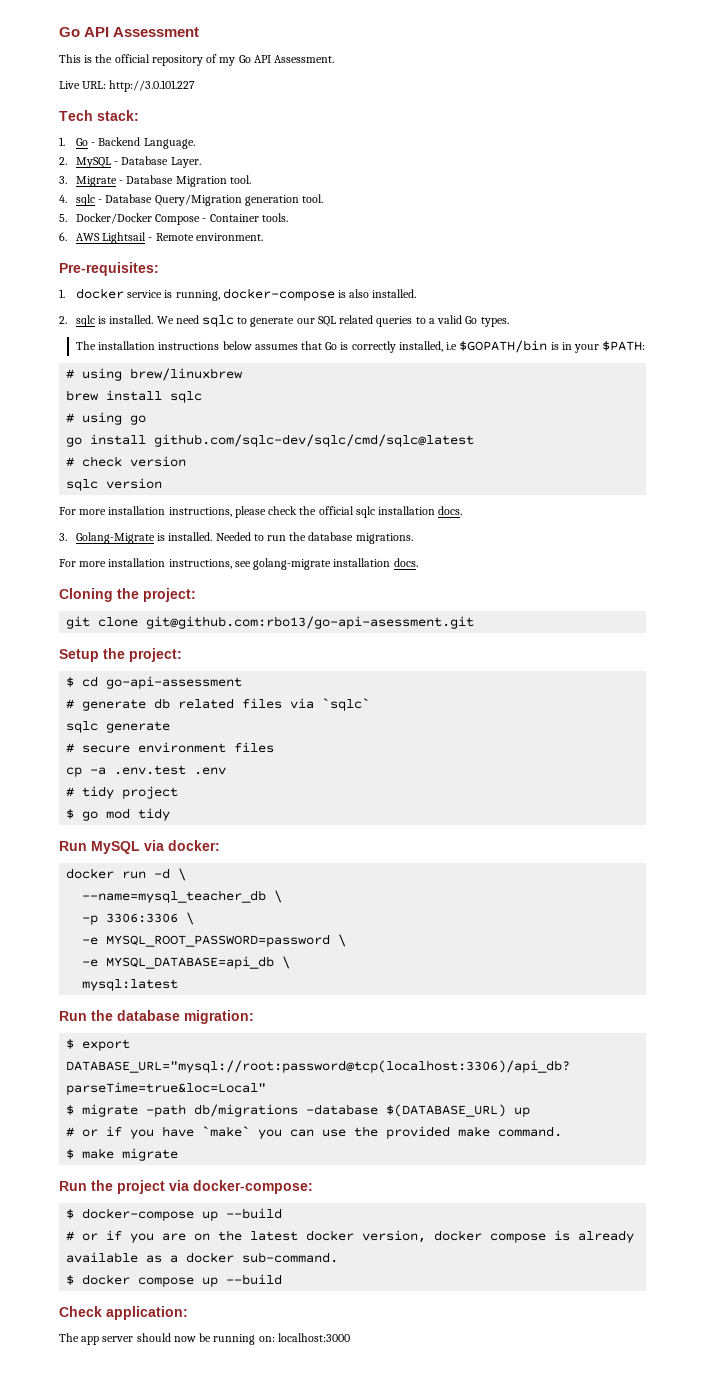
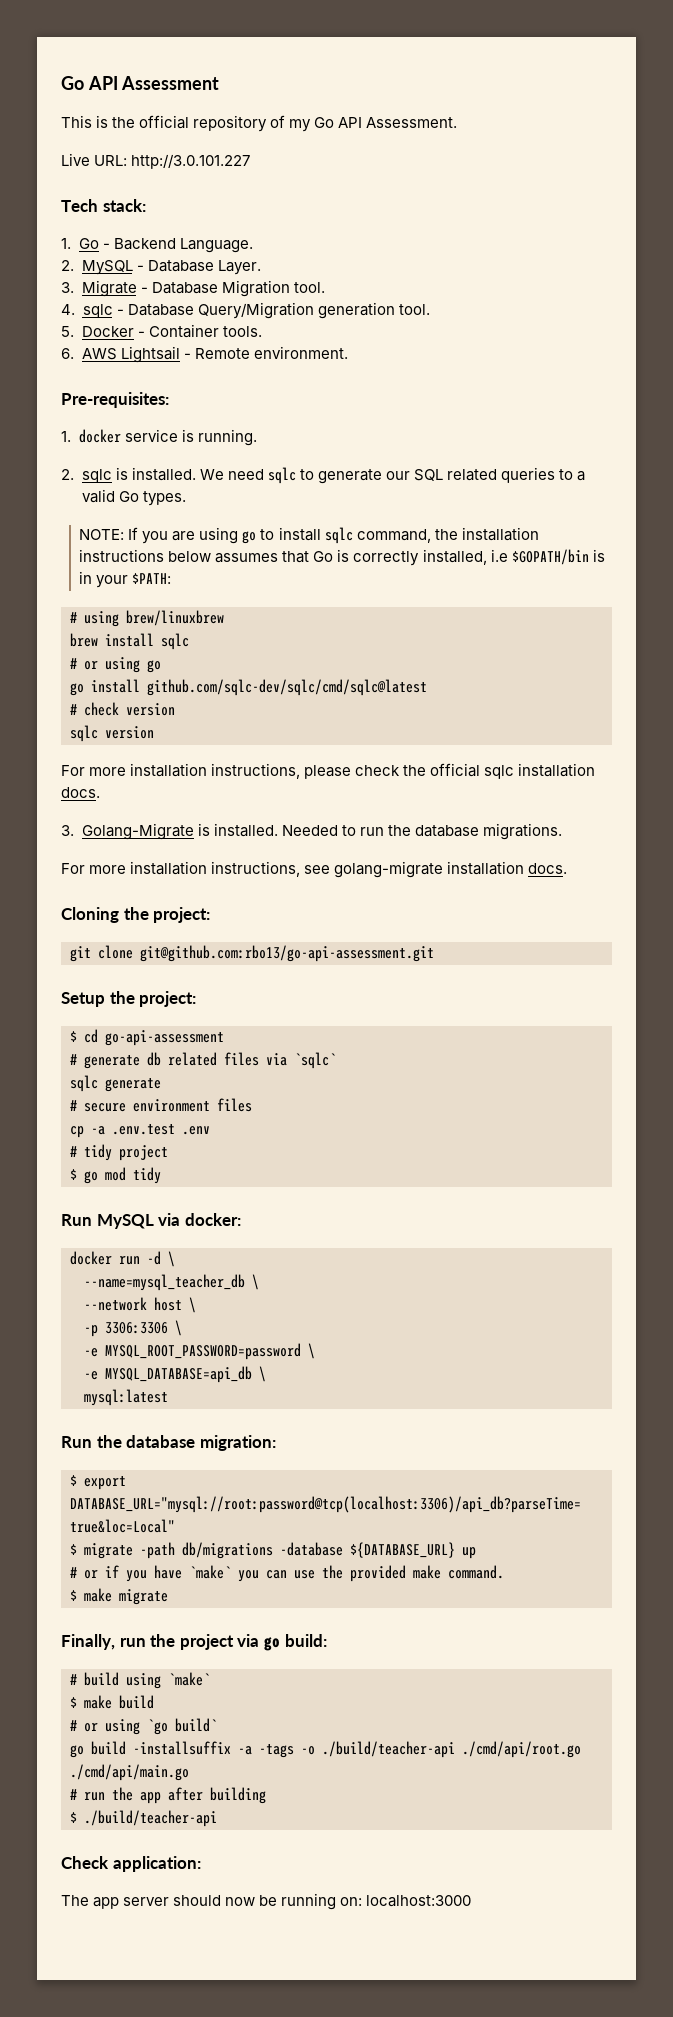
- 5. Docker/Docker Compose - Container tools.
+ 5. Docker - Container tools.
- 1. docker service is running, docker-compose is also installed.
+ 1. docker service is running.
- The installation instructions below assumes that Go is correctly installed, i.e $GOPATH/bin is in your $PATH:
+ NOTE: If you are using go to install sqlc command, the installation instructions below assumes that Go is correctly installed, i.e $GOPATH/bin is in your $PATH:
- # using go
+ # or using go
- git clone git@github.com:rbo13/go-api-asessment.git
+ git clone git@github.com:rbo13/go-api-assessment.git
+ --network host \
- $ migrate -path db/migrations -database $(DATABASE_URL) up
+ $ migrate -path db/migrations -database ${DATABASE_URL} up
- Run the project via docker-compose:
- $ docker-compose up --build
- # or if you are on the latest docker version, docker compose is already available as a docker sub-command.
- $ docker compose up --build
+ Finally, run the project via go build:
+ # build using `make`
+ $ make build
+ # or using `go build`
+ go build -installsuffix -a -tags -o ./build/teacher-api ./cmd/api/root.go ./cmd/api/main.go
+ # run the app after building
+ $ ./build/teacher-api

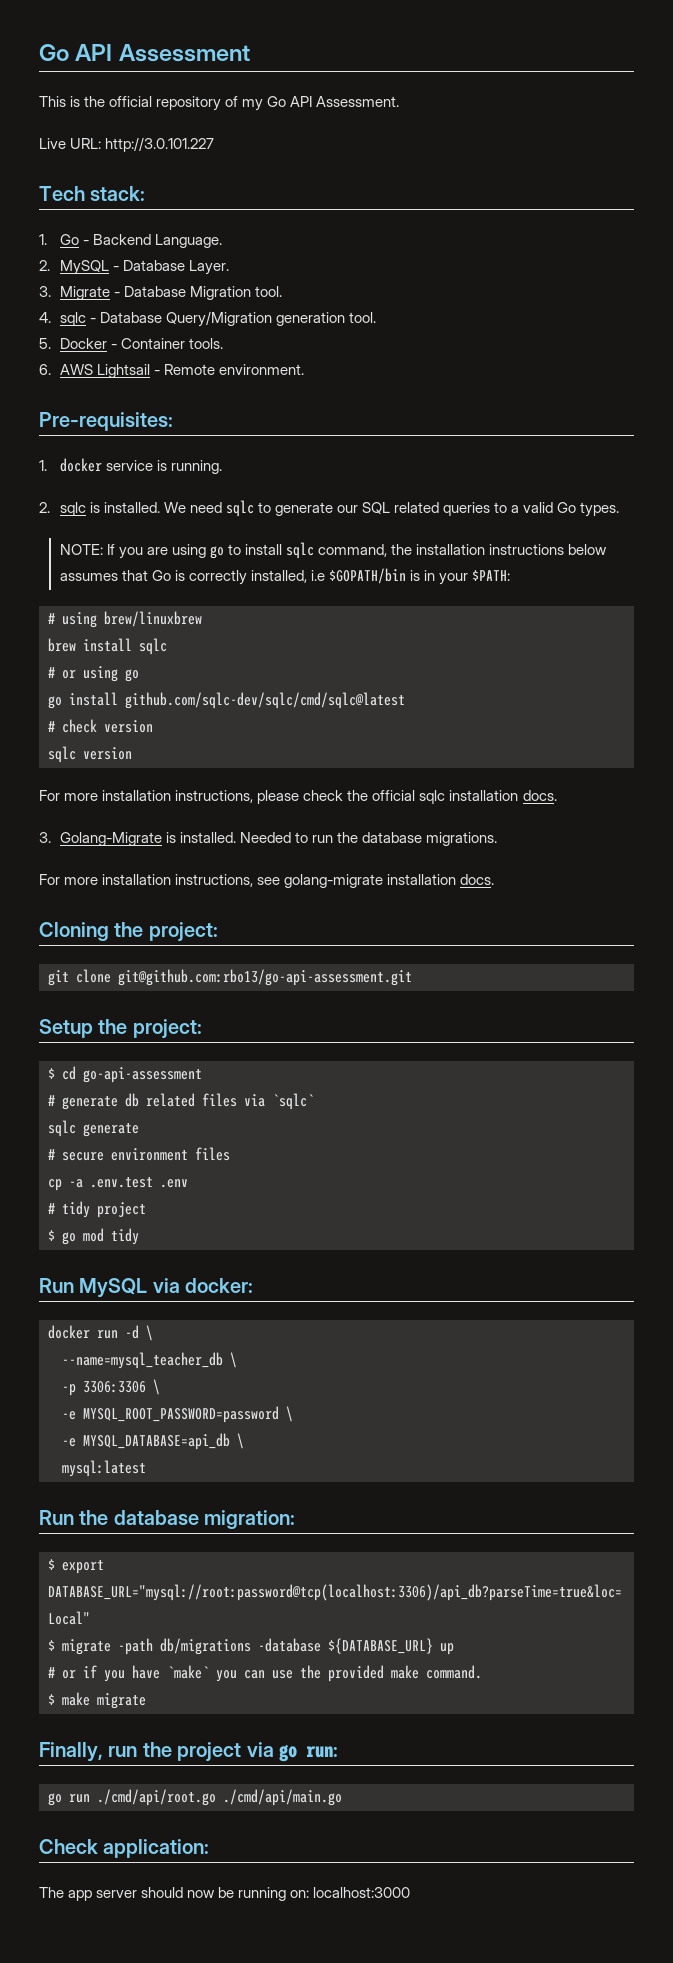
- --network host \
- Finally, run the project via go build:
- # build using `make`
- $ make build
- # or using `go build`
- go build -installsuffix -a -tags -o ./build/teacher-api ./cmd/api/root.go ./cmd/api/main.go
- # run the app after building
- $ ./build/teacher-api
+ Finally, run the project via go run:
+ go run ./cmd/api/root.go ./cmd/api/main.go

